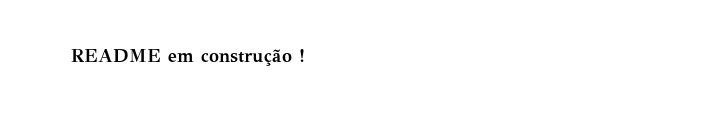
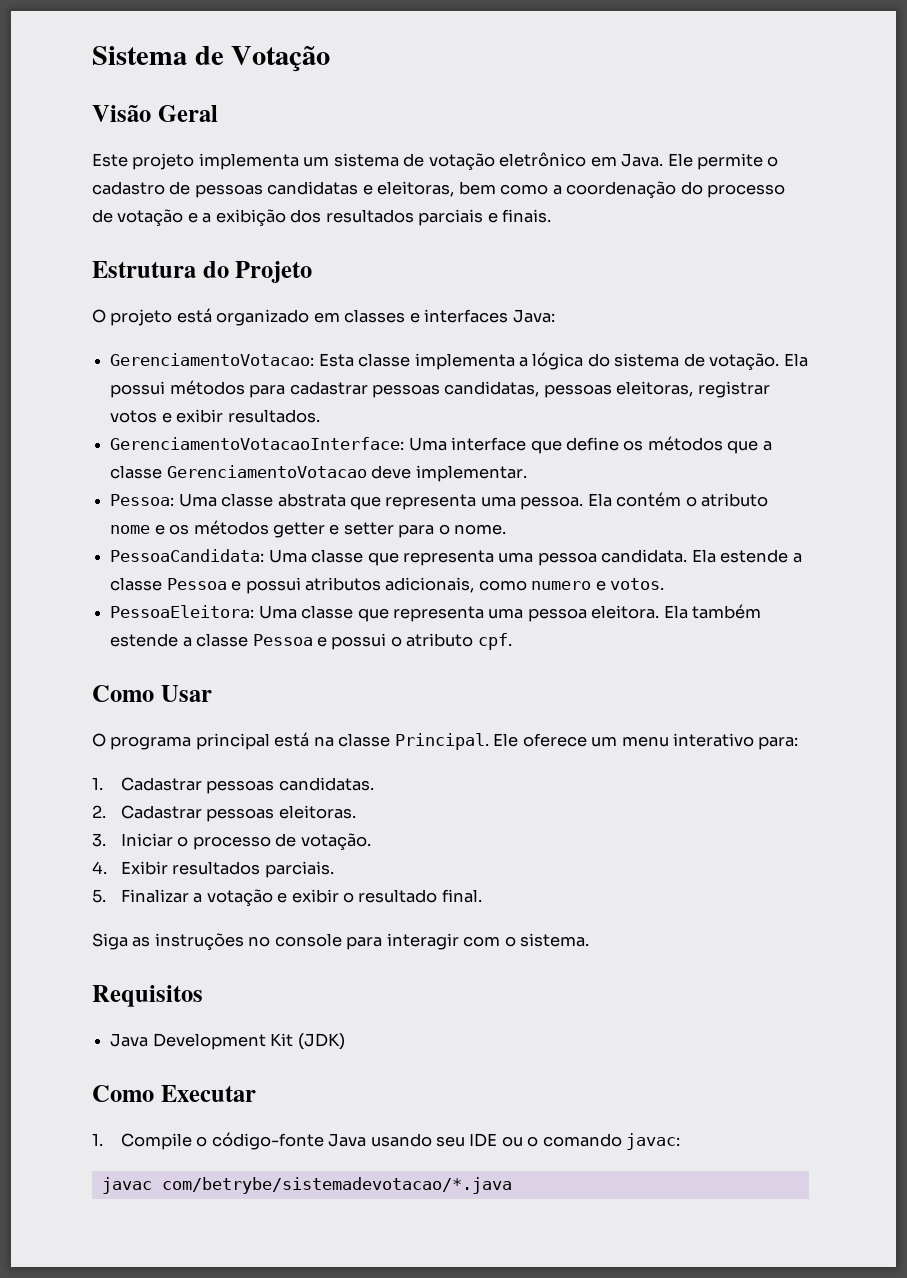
- README em construção !
+ Sistema de Votação
+ Visão Geral
+ Este projeto implementa um sistema de votação eletrônico em Java. Ele permite o cadastro de pessoas candidatas e eleitoras, bem como a coordenação do processo de votação e a exibição dos resultados parciais e finais.
+ Estrutura do Projeto
+ O projeto está organizado em classes e interfaces Java:
+ GerenciamentoVotacao: Esta classe implementa a lógica do sistema de votação. Ela possui métodos para cadastrar pessoas candidatas, pessoas eleitoras, registrar votos e exibir resultados.
+ GerenciamentoVotacaoInterface: Uma interface que define os métodos que a classe GerenciamentoVotacao deve implementar.
+ Pessoa: Uma classe abstrata que representa uma pessoa. Ela contém o atributo nome e os métodos getter e setter para o nome.
+ PessoaCandidata: Uma classe que representa uma pessoa candidata. Ela estende a classe Pessoa e possui atributos adicionais, como numero e votos.
+ PessoaEleitora: Uma classe que representa uma pessoa eleitora. Ela também estende a classe Pessoa e possui o atributo cpf.
+ Como Usar
+ O programa principal está na classe Principal. Ele oferece um menu interativo para:
+ 1. Cadastrar pessoas candidatas.
+ 2. Cadastrar pessoas eleitoras.
+ 3. Iniciar o processo de votação.
+ 4. Exibir resultados parciais.
+ 5. Finalizar a votação e exibir o resultado final.
+ Siga as instruções no console para interagir com o sistema.
+ Requisitos
+ Java Development Kit (JDK)
+ Como Executar
+ 1. Compile o código-fonte Java usando seu IDE ou o comando javac:
+ javac com/betrybe/sistemadevotacao/*.java

